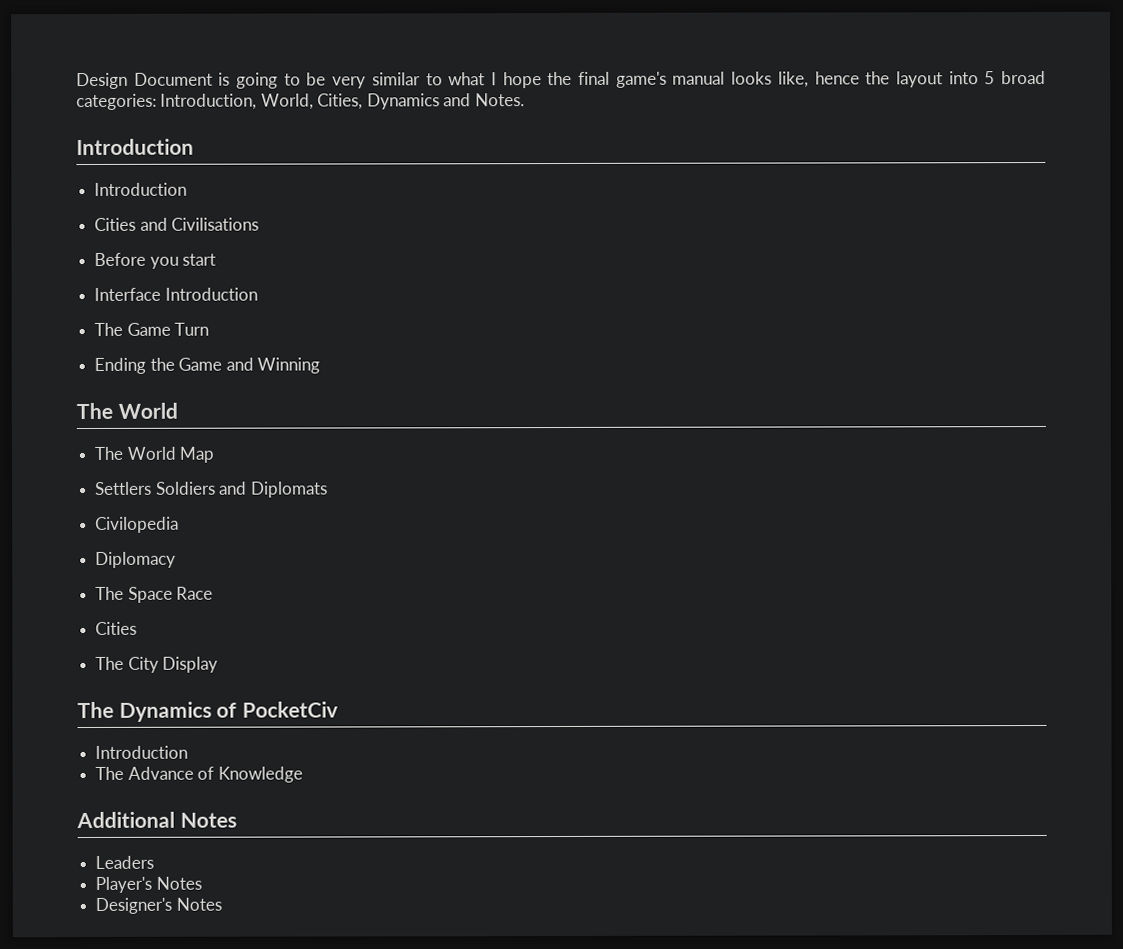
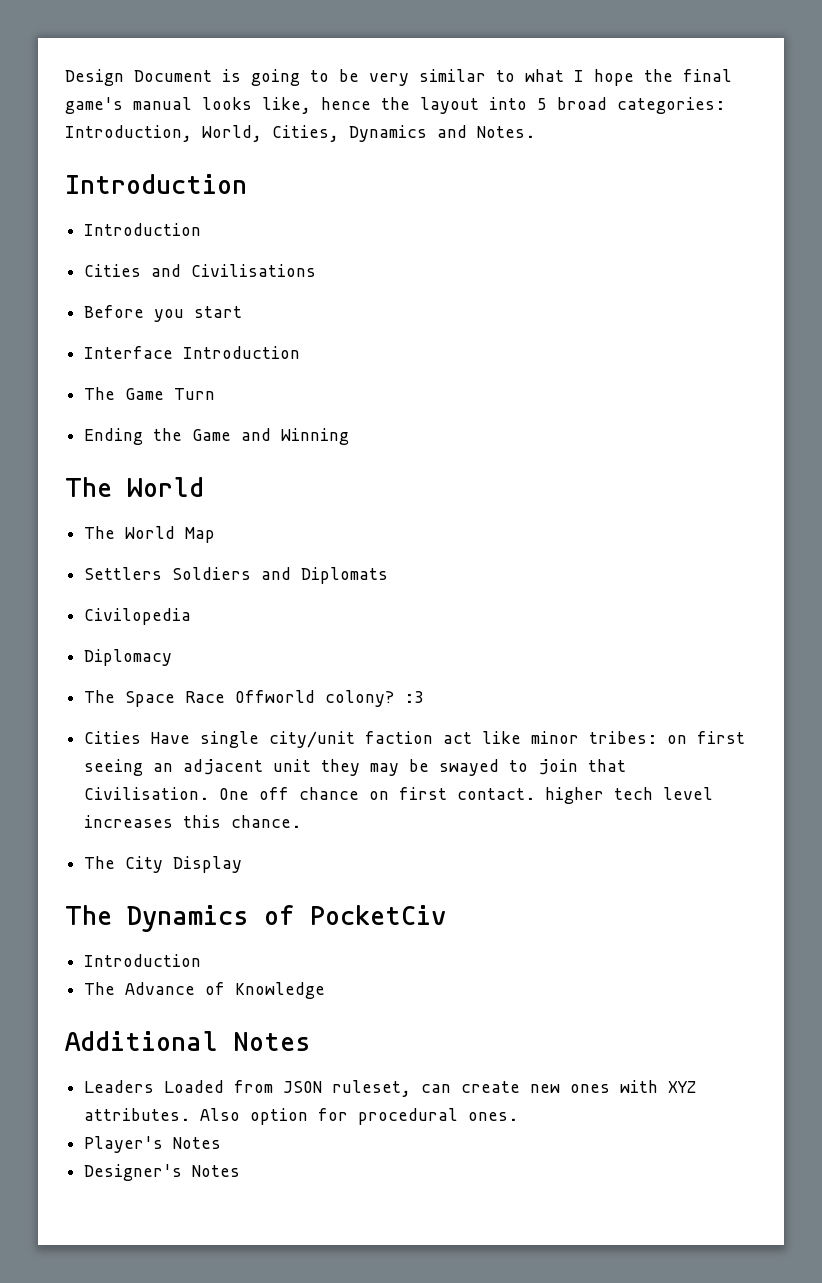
- The Space Race
- Cities
+ The Space Race Offworld colony? :3
+ Cities Have single city/unit faction act like minor tribes: on first seeing an adjacent unit they may be swayed to join that Civilisation. One off chance on first contact. higher tech level increases this chance.
- Leaders
+ Leaders Loaded from JSON ruleset, can create new ones with XYZ attributes. Also option for procedural ones.

